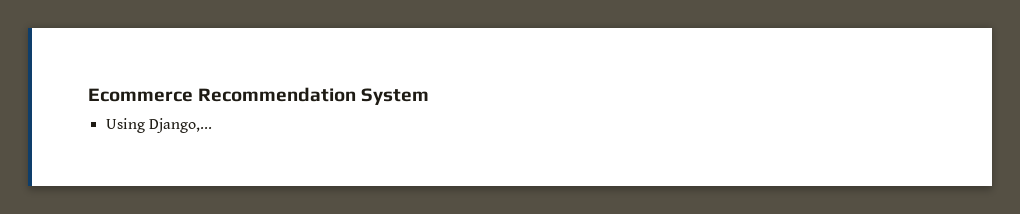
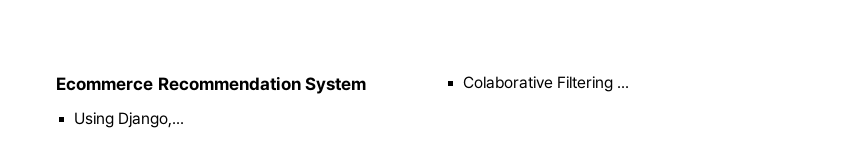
+ Colaborative Filtering ...

